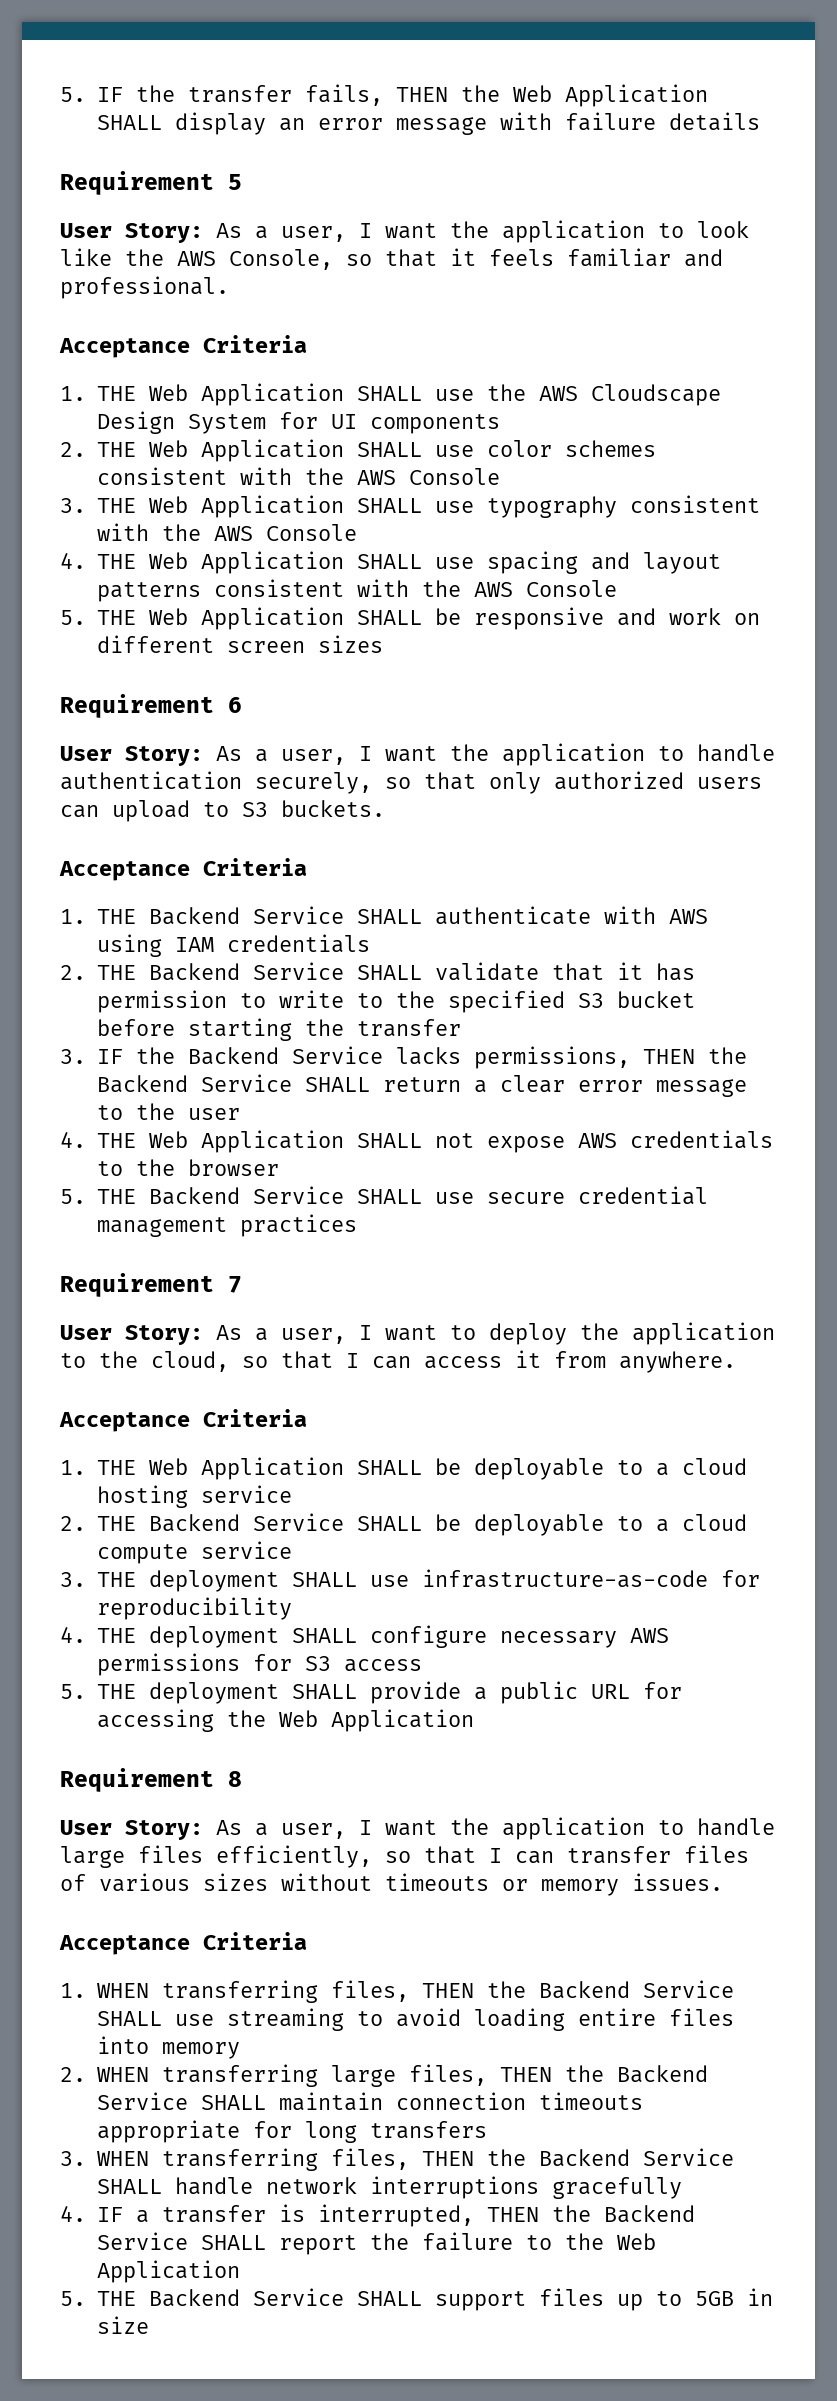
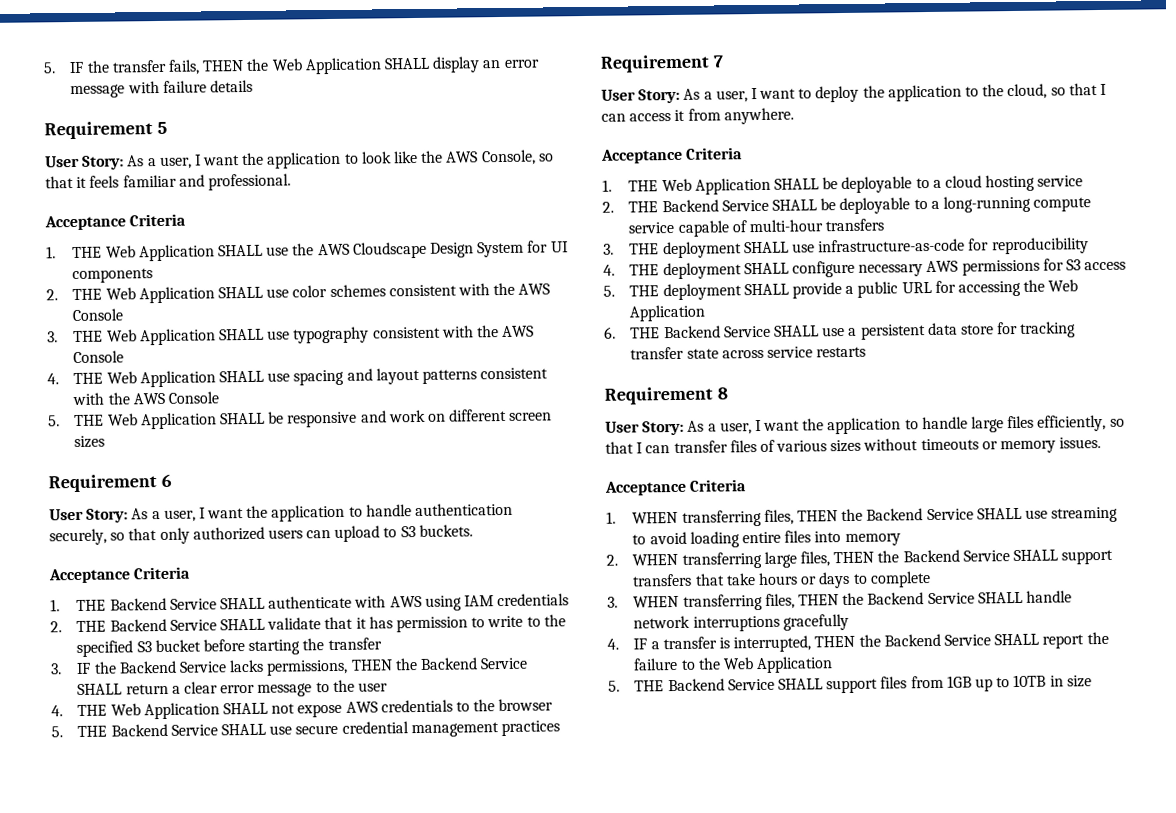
- 2. THE Backend Service SHALL be deployable to a cloud compute service
+ 2. THE Backend Service SHALL be deployable to a long-running compute service capable of multi-hour transfers
+ 6. THE Backend Service SHALL use a persistent data store for tracking transfer state across service restarts
- 2. WHEN transferring large files, THEN the Backend Service SHALL maintain connection timeouts appropriate for long transfers
+ 2. WHEN transferring large files, THEN the Backend Service SHALL support transfers that take hours or days to complete
- 5. THE Backend Service SHALL support files up to 5GB in size
+ 5. THE Backend Service SHALL support files from 1GB up to 10TB in size

